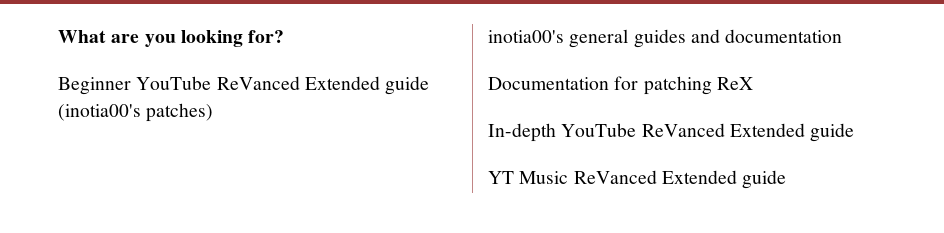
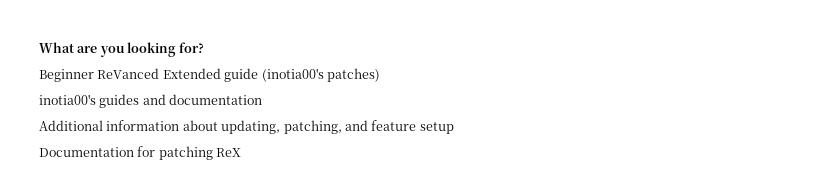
- Beginner YouTube ReVanced Extended guide (inotia00's patches)
+ Beginner ReVanced Extended guide (inotia00's patches)
- inotia00's general guides and documentation
+ inotia00's guides and documentation
+ Additional information about updating, patching, and feature setup
  Documentation for patching ReX
- In-depth YouTube ReVanced Extended guide
- YT Music ReVanced Extended guide

